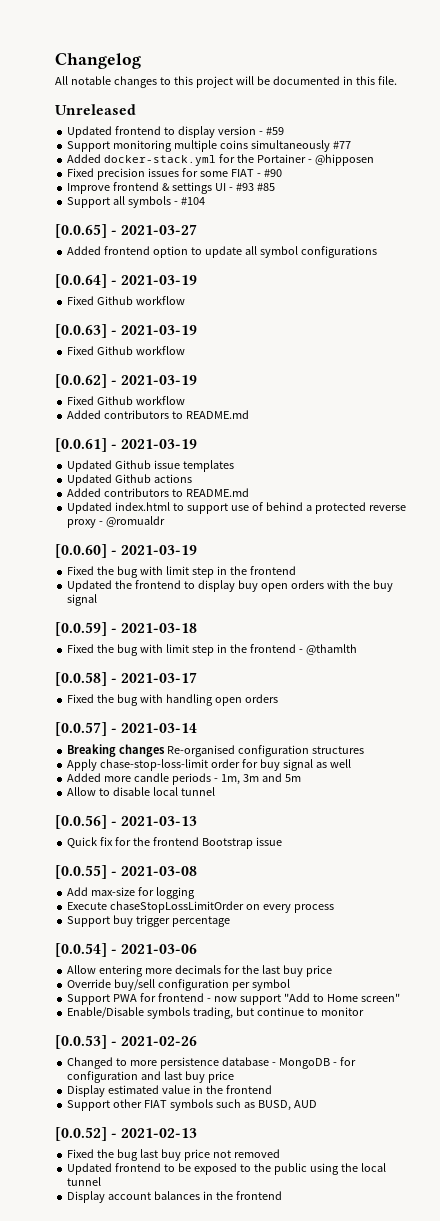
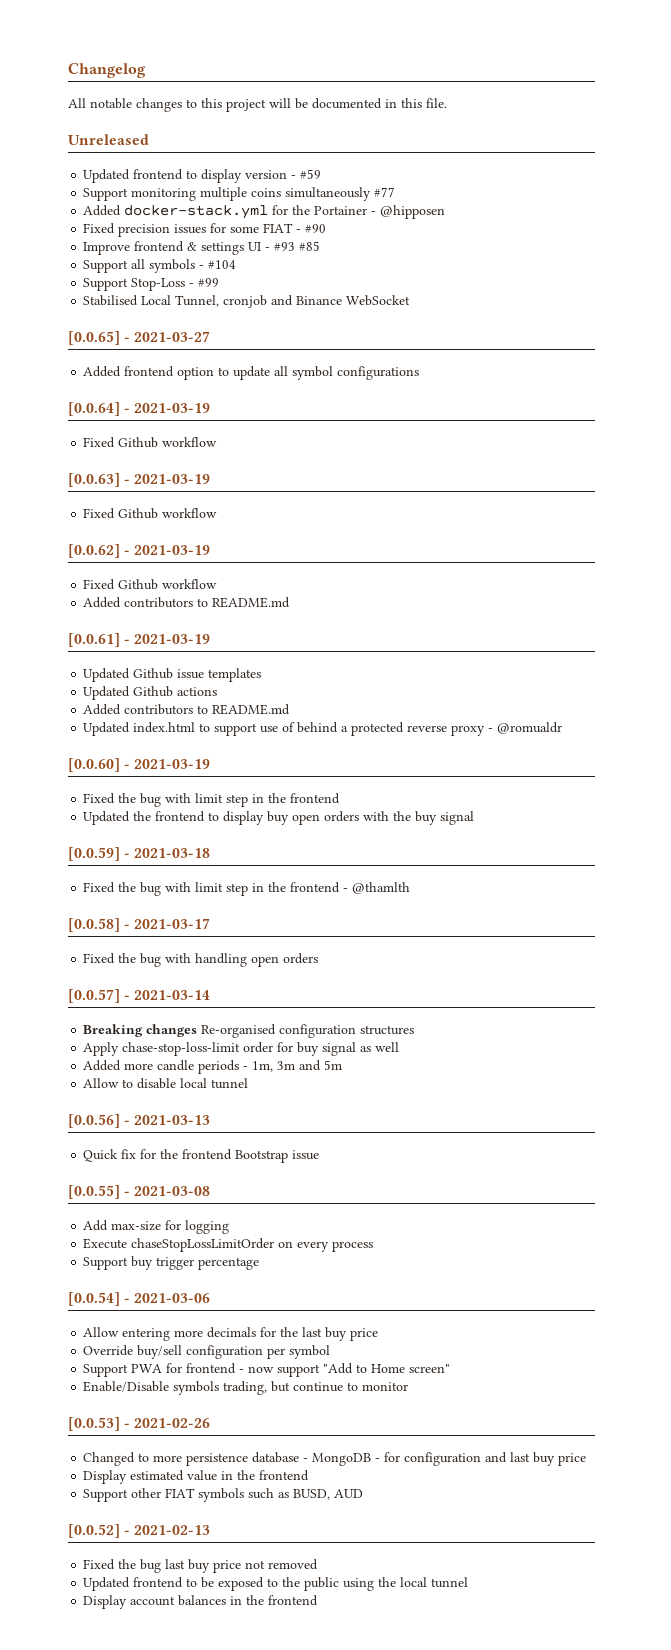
+ Support Stop-Loss - #99
+ Stabilised Local Tunnel, cronjob and Binance WebSocket

